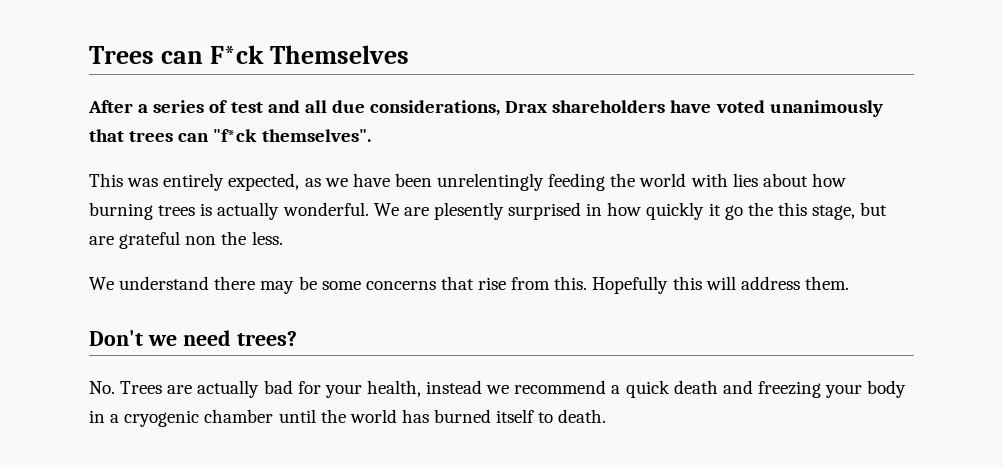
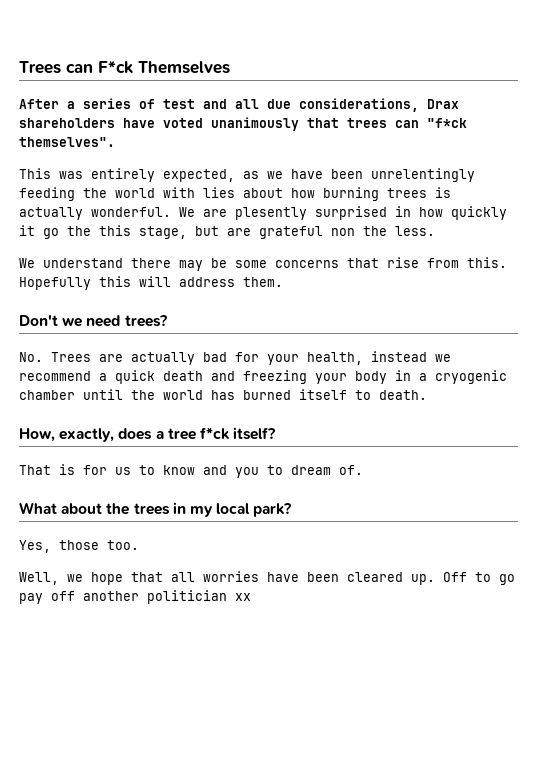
+ How, exactly, does a tree f*ck itself?
+ That is for us to know and you to dream of.
+ What about the trees in my local park?
+ Yes, those too.
+ Well, we hope that all worries have been cleared up. Off to go pay off another politician xx

